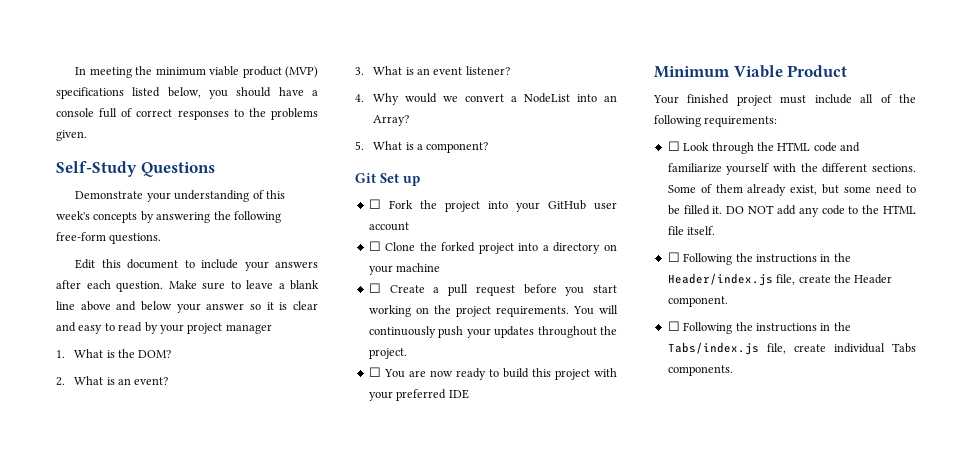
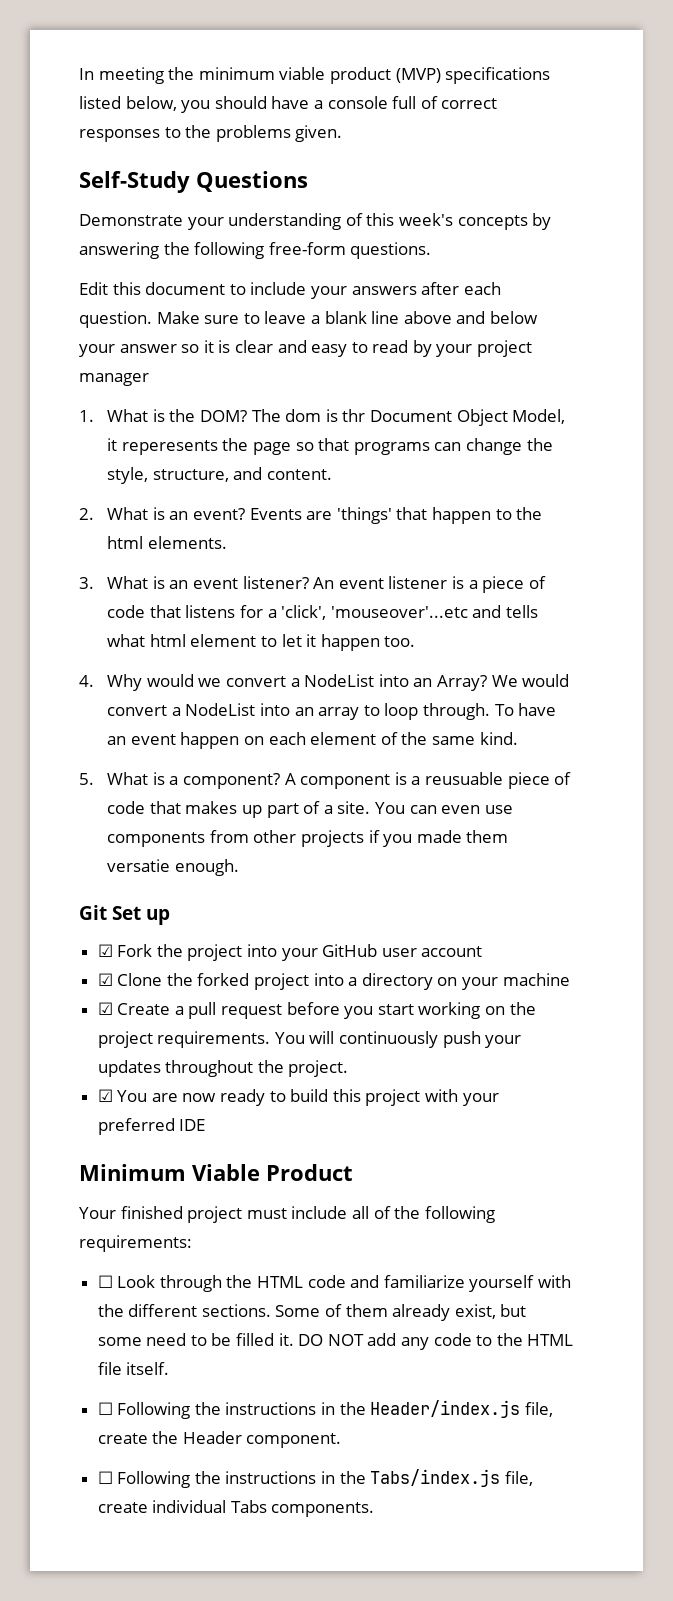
+ The dom is thr Document Object Model, it reperesents the page so that programs can change the style, structure, and content.
+ Events are 'things' that happen to the html elements.
+ An event listener is a piece of code that listens for a 'click', 'mouseover'...etc and tells what html element to let it happen too.
+ We would convert a NodeList into an array to loop through. To have an event happen on each element of the same kind.
+ A component is a reusuable piece of code that makes up part of a site. You can even use components from other projects if you made them versatie enough.
- ☐ Fork the project into your GitHub user account
+ ☑ Fork the project into your GitHub user account
- ☐ Clone the forked project into a directory on your machine
+ ☑ Clone the forked project into a directory on your machine
- ☐ Create a pull request before you start working on the project requirements.
+ ☑ Create a pull request before you start working on the project requirements.
- ☐ You are now ready to build this project with your preferred IDE
+ ☑ You are now ready to build this project with your preferred IDE

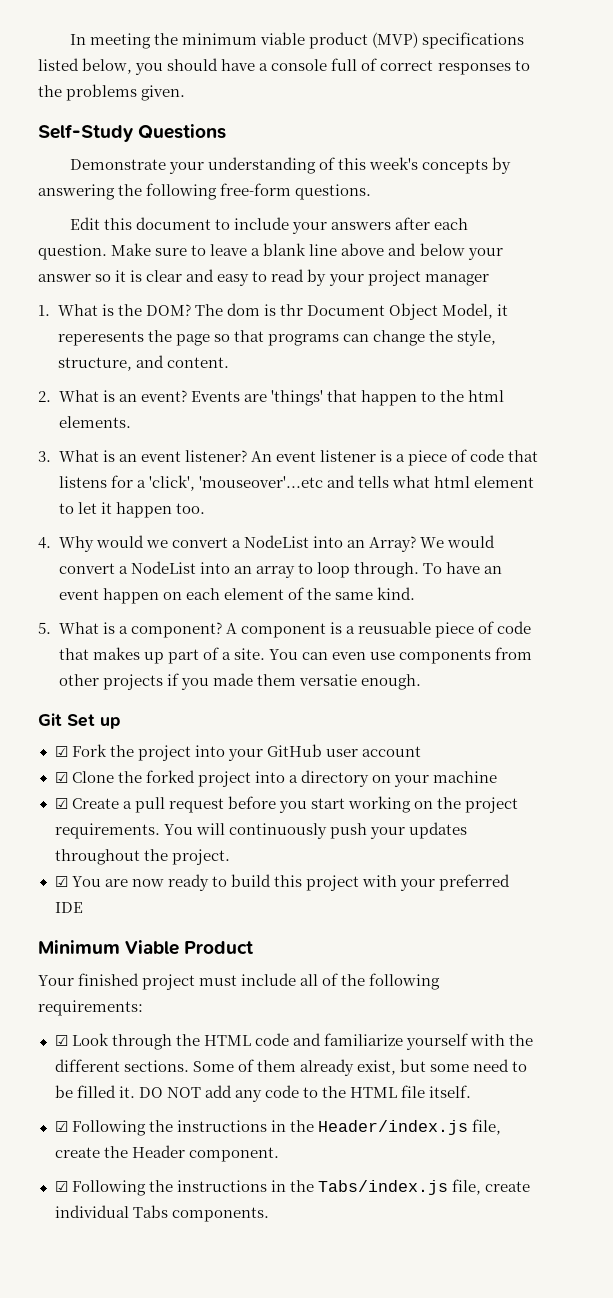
- ☐ Look through the HTML code and familiarize yourself with the different sections.
+ ☑ Look through the HTML code and familiarize yourself with the different sections.
- ☐ Following the instructions in the Header/index.js file, create the Header component.
+ ☑ Following the instructions in the Header/index.js file, create the Header component.
- ☐ Following the instructions in the Tabs/index.js file, create individual Tabs components.
+ ☑ Following the instructions in the Tabs/index.js file, create individual Tabs components.

